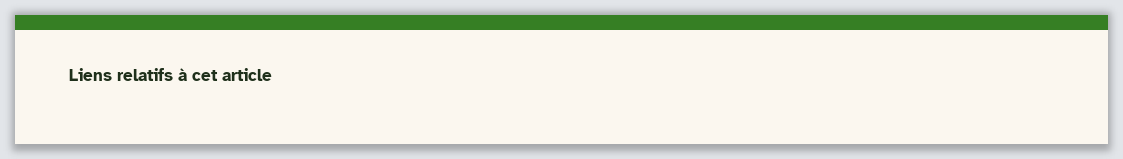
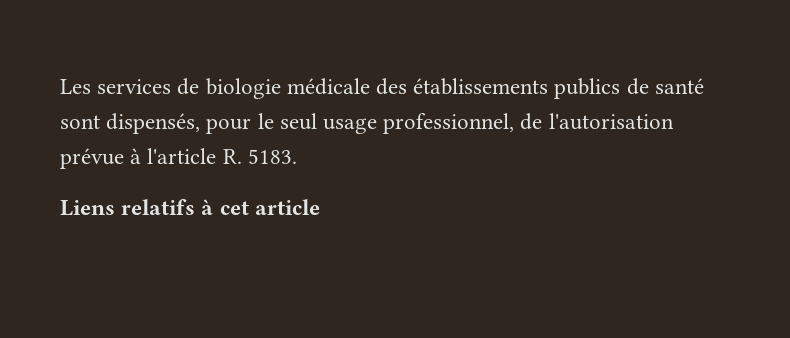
+ Les services de biologie médicale des établissements publics de santé sont dispensés, pour le seul usage professionnel, de l'autorisation prévue à l'article R. 5183.

